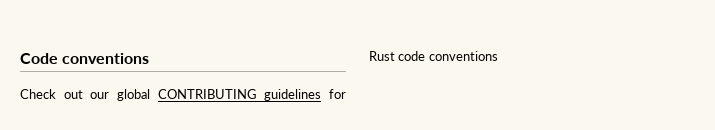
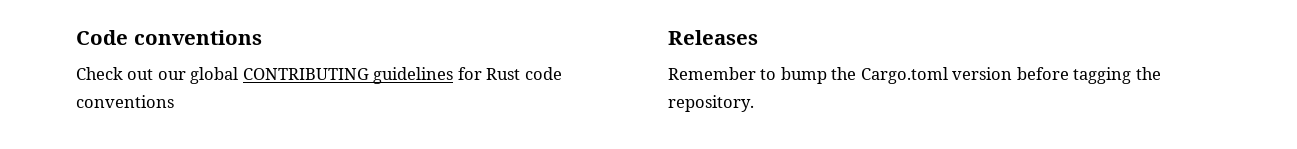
+ Releases
+ Remember to bump the Cargo.toml version before tagging the repository.

